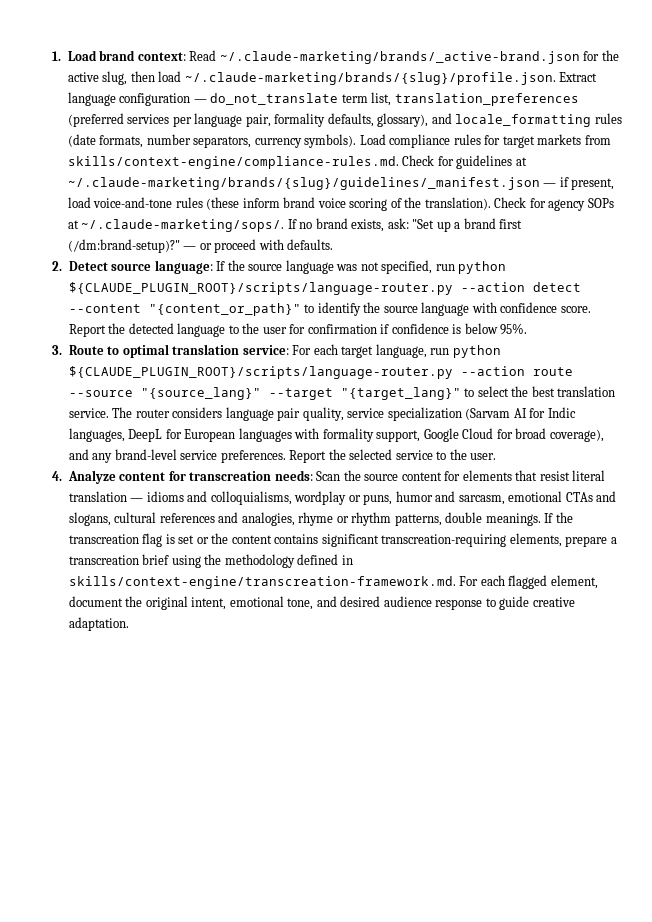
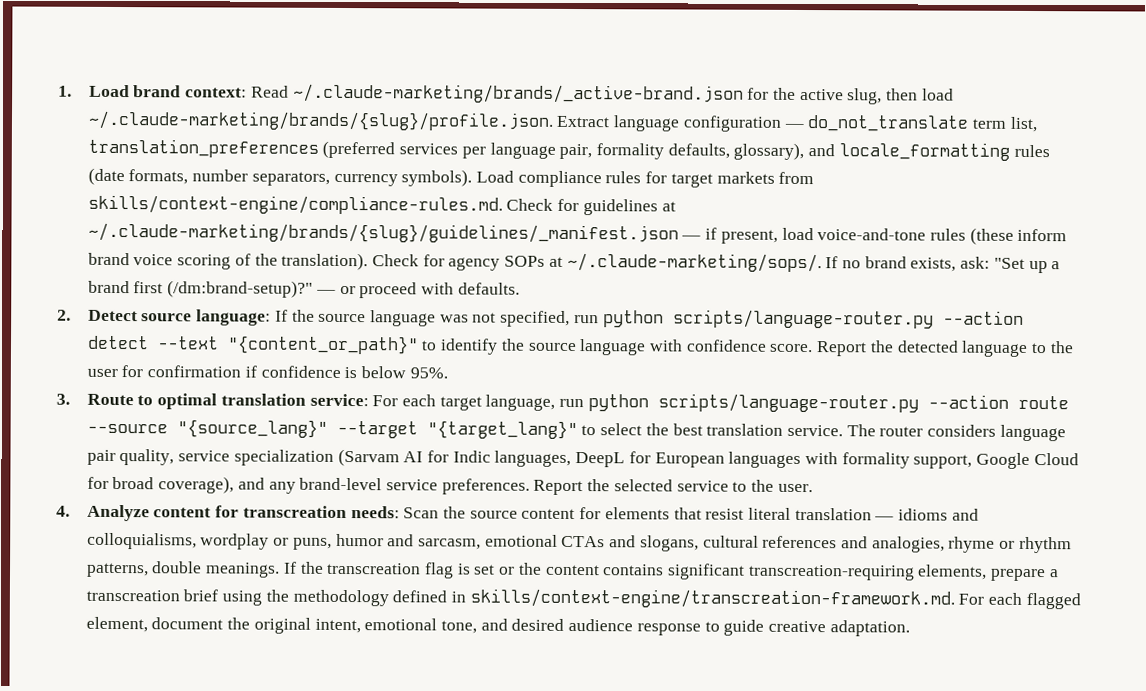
- 2. Detect source language: If the source language was not specified, run python ${CLAUDE_PLUGIN_ROOT}/scripts/language-router.py --action detect --content "{content_or_path}" to identify the source language with confidence score.
+ 2. Detect source language: If the source language was not specified, run python scripts/language-router.py --action detect --text "{content_or_path}" to identify the source language with confidence score.
- 3. Route to optimal translation service: For each target language, run python ${CLAUDE_PLUGIN_ROOT}/scripts/language-router.py --action route --source "{source_lang}" --target "{target_lang}" to select the best translation service.
+ 3. Route to optimal translation service: For each target language, run python scripts/language-router.py --action route --source "{source_lang}" --target "{target_lang}" to select the best translation service.

